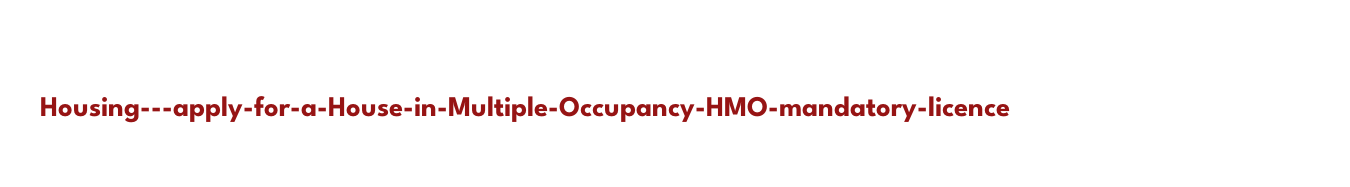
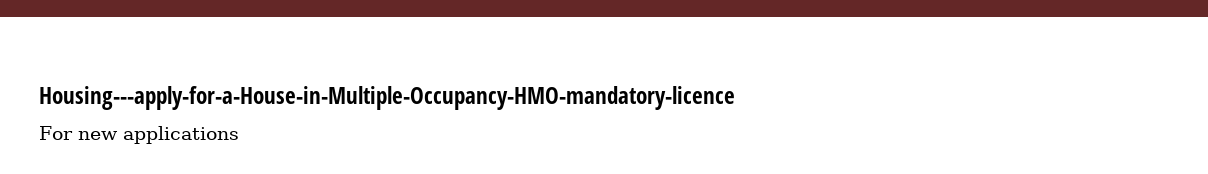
+ For new applications

